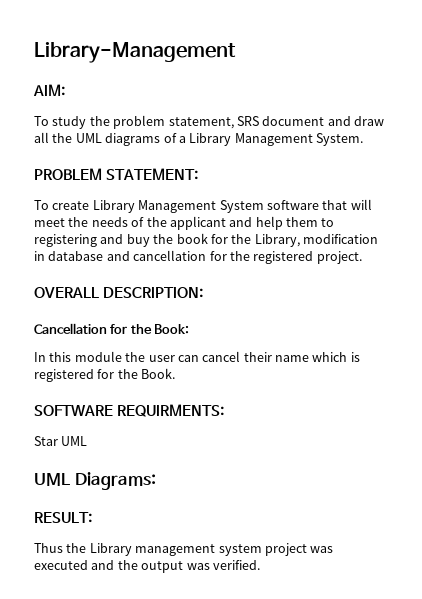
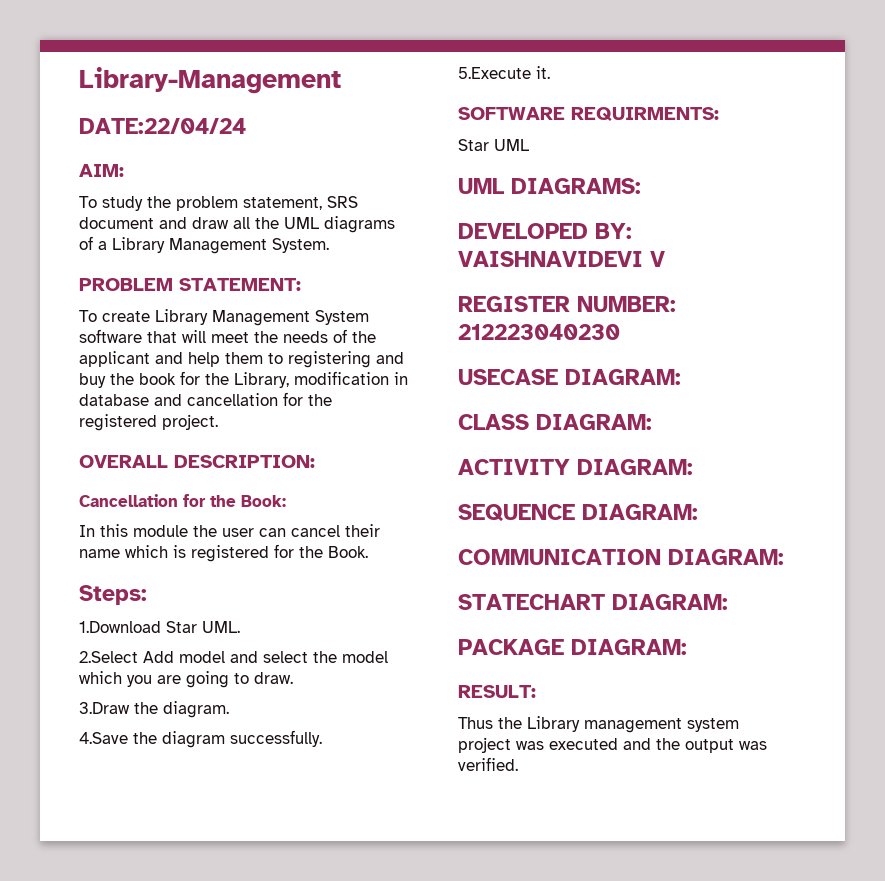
+ DATE:22/04/24
+ Steps:
+ 1.Download Star UML.
+ 2.Select Add model and select the model which you are going to draw.
+ 3.Draw the diagram.
+ 4.Save the diagram successfully.
+ 5.Execute it.
- UML Diagrams:
+ UML DIAGRAMS:
+ DEVELOPED BY: VAISHNAVIDEVI V
+ REGISTER NUMBER: 212223040230
+ USECASE DIAGRAM:
+ CLASS DIAGRAM:
+ ACTIVITY DIAGRAM:
+ SEQUENCE DIAGRAM:
+ COMMUNICATION DIAGRAM:
+ STATECHART DIAGRAM:
+ PACKAGE DIAGRAM:

